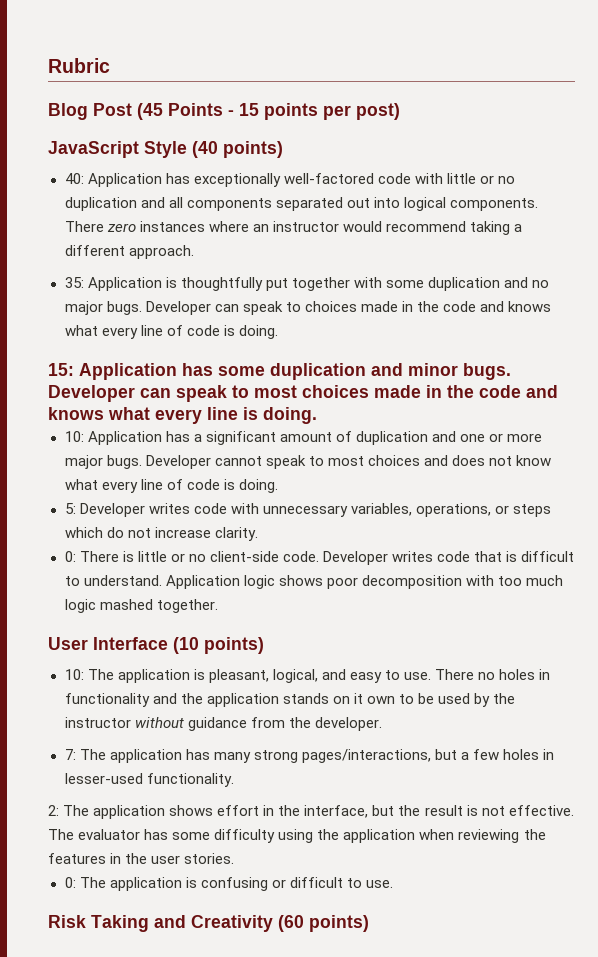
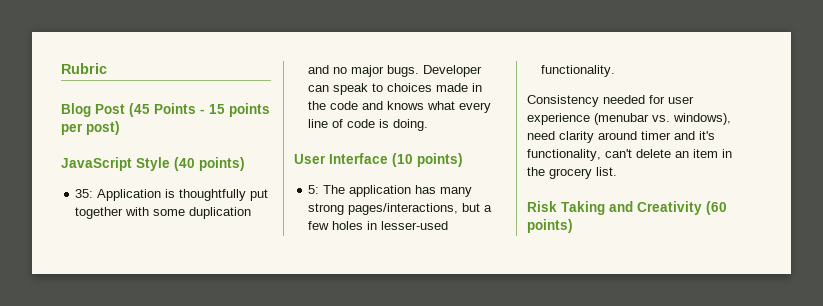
- 40: Application has exceptionally well-factored code with little or no duplication and all components separated out into logical components. There zero instances where an instructor would recommend taking a different approach.
- 15: Application has some duplication and minor bugs. Developer can speak to most choices made in the code and knows what every line is doing.
- 10: Application has a significant amount of duplication and one or more major bugs. Developer cannot speak to most choices and does not know what every line of code is doing.
- 5: Developer writes code with unnecessary variables, operations, or steps which do not increase clarity.
- 0: There is little or no client-side code. Developer writes code that is difficult to understand. Application logic shows poor decomposition with too much logic mashed together.
  User Interface (10 points)
- 10: The application is pleasant, logical, and easy to use. There no holes in functionality and the application stands on it own to be used by the instructor without guidance from the developer.
- 7: The application has many strong pages/interactions, but a few holes in lesser-used functionality.
+ 5: The application has many strong pages/interactions, but a few holes in lesser-used functionality.
- 2: The application shows effort in the interface, but the result is not effective. The evaluator has some difficulty using the application when reviewing the features in the user stories.
- 0: The application is confusing or difficult to use.
+ Consistency needed for user experience (menubar vs. windows), need clarity around timer and it's functionality, can't delete an item in the grocery list.

